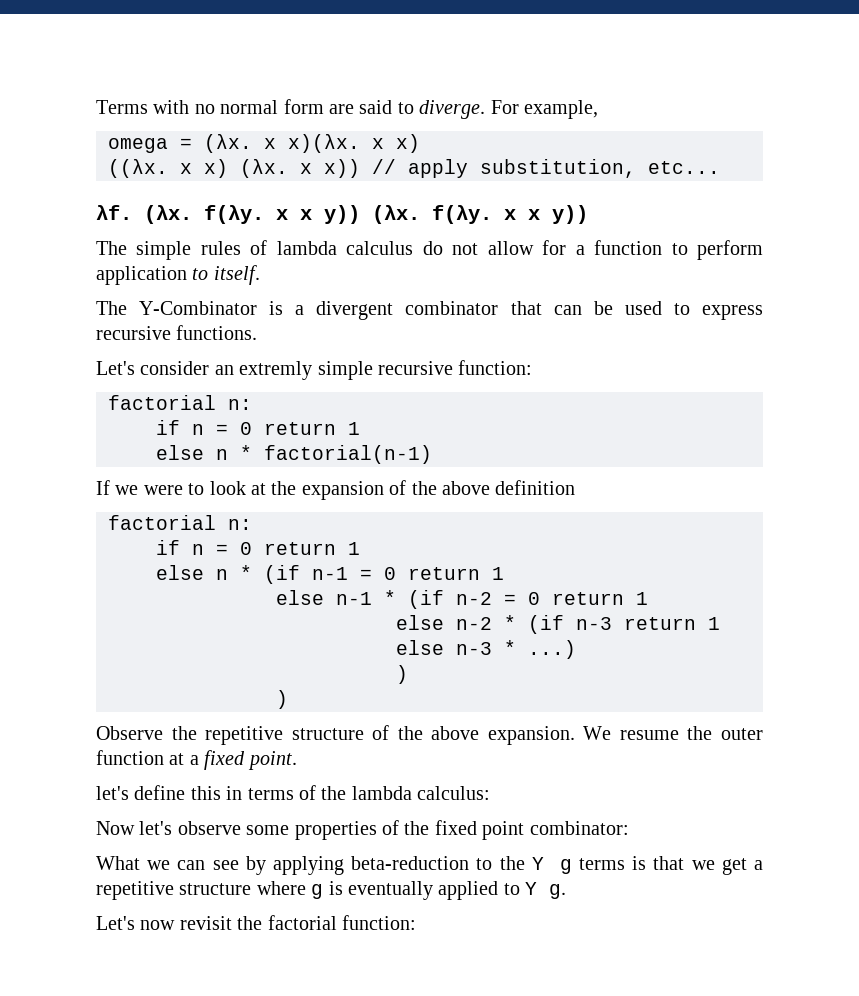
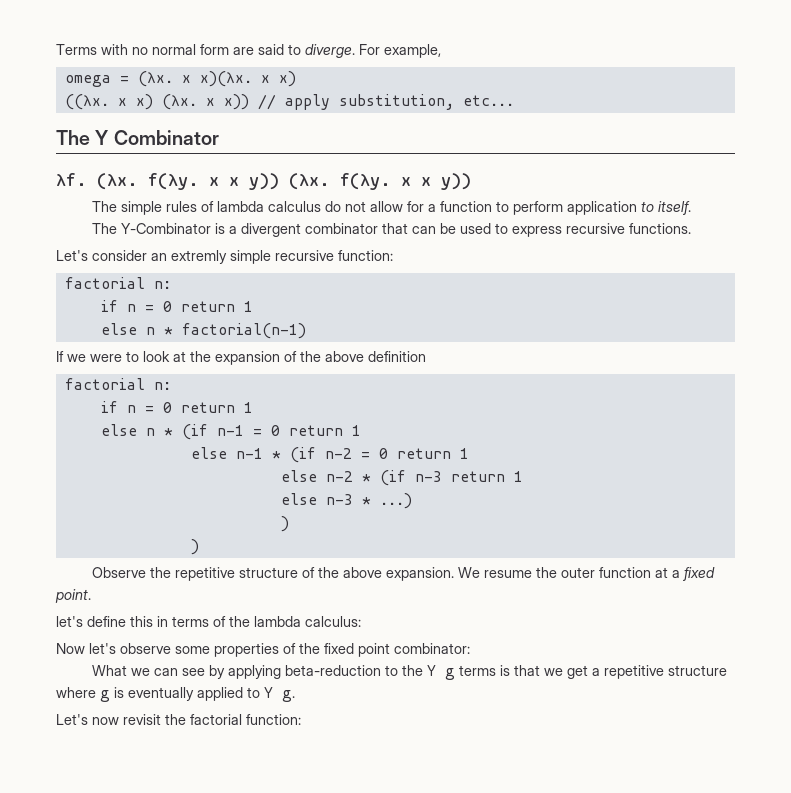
+ The Y Combinator

